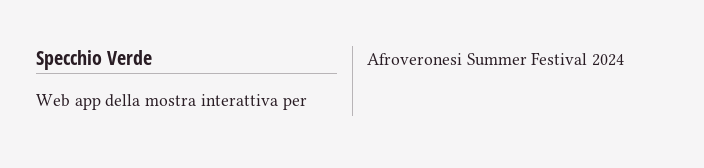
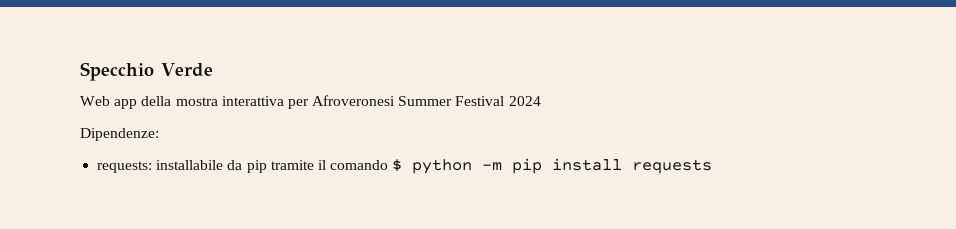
+ Dipendenze:
+ requests: installabile da pip tramite il comando $ python -m pip install requests

